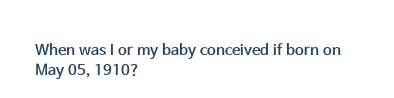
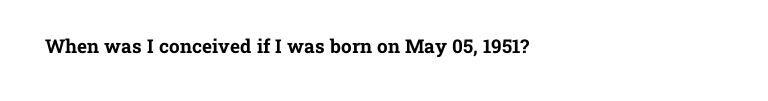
- When was I or my baby conceived if born on May 05, 1910?
+ When was I conceived if I was born on May 05, 1951?

